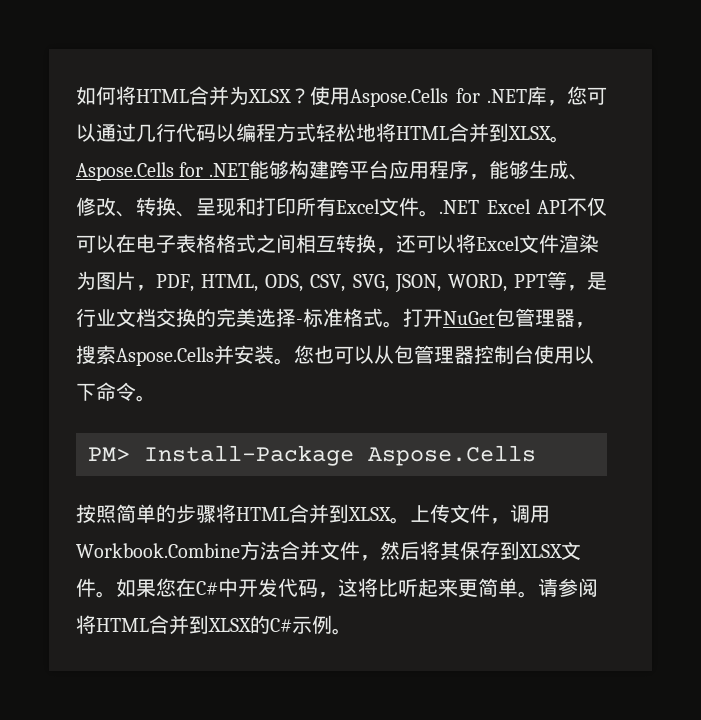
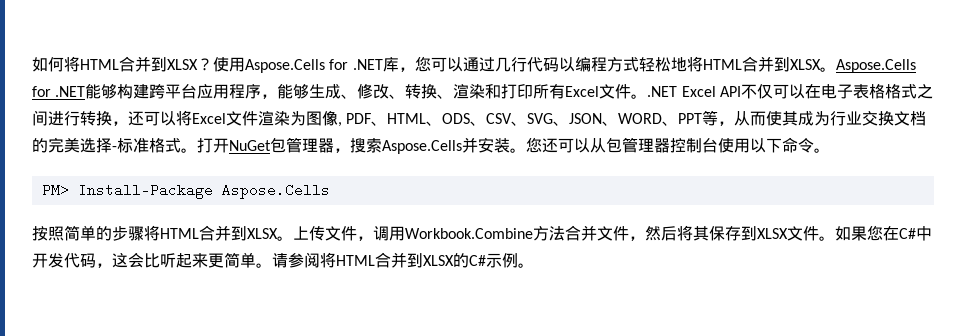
- 如何将HTML合并为XLSX？
+ 如何将HTML合并到XLSX？
- Aspose.Cells for .NET能够构建跨平台应用程序，能够生成、修改、转换、呈现和打印所有Excel文件。.NET Excel API不仅可以在电子表格格式之间相互转换，还可以将Excel文件渲染为图片，PDF, HTML, ODS, CSV, SVG, JSON, WORD, PPT等，是行业文档交换的完美选择-标准格式。
+ Aspose.Cells for .NET能够构建跨平台应用程序，能够生成、修改、转换、渲染和打印所有Excel文件。.NET Excel API不仅可以在电子表格格式之间进行转换，还可以将Excel文件渲染为图像, PDF、HTML、ODS、CSV、SVG、JSON、WORD、PPT等，从而使其成为行业交换文档的完美选择-标准格式。
- 您也可以从包管理器控制台使用以下命令。
+ 您还可以从包管理器控制台使用以下命令。
- 如果您在C#中开发代码，这将比听起来更简单。
+ 如果您在C#中开发代码，这会比听起来更简单。

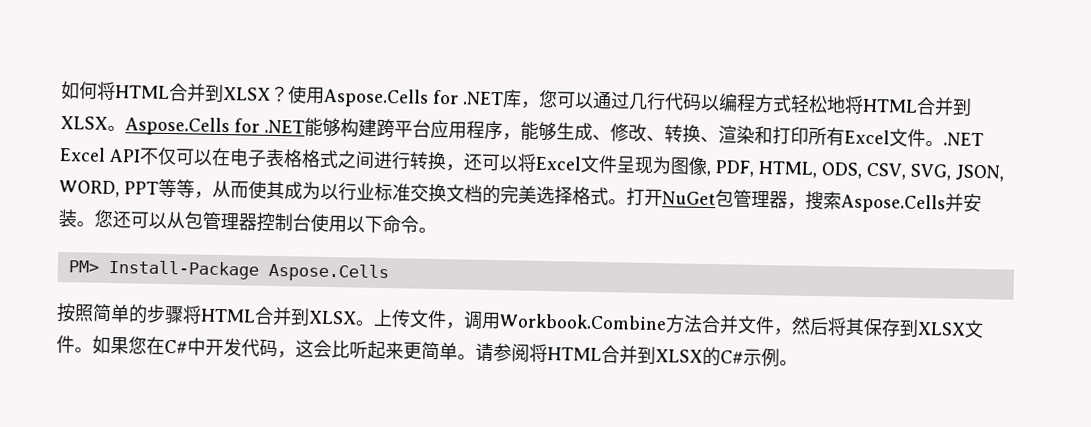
- Aspose.Cells for .NET能够构建跨平台应用程序，能够生成、修改、转换、渲染和打印所有Excel文件。.NET Excel API不仅可以在电子表格格式之间进行转换，还可以将Excel文件渲染为图像, PDF、HTML、ODS、CSV、SVG、JSON、WORD、PPT等，从而使其成为行业交换文档的完美选择-标准格式。
+ Aspose.Cells for .NET能够构建跨平台应用程序，能够生成、修改、转换、渲染和打印所有Excel文件。.NET Excel API不仅可以在电子表格格式之间进行转换，还可以将Excel文件呈现为图像, PDF, HTML, ODS, CSV, SVG, JSON, WORD, PPT等等，从而使其成为以行业标准交换文档的完美选择格式。

